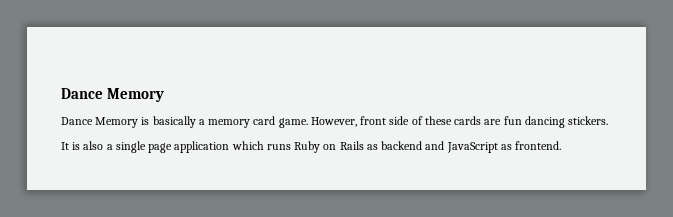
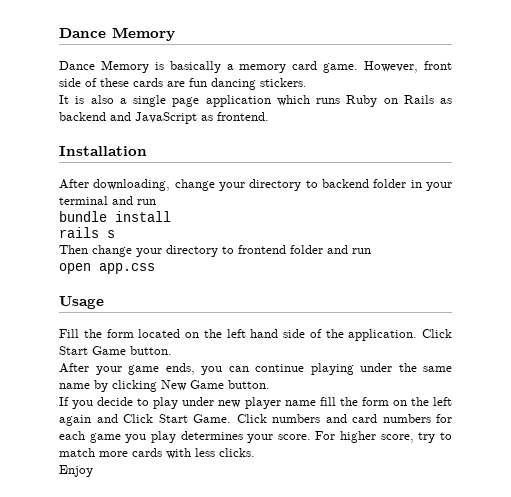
+ Installation
+ After downloading, change your directory to backend folder in your terminal and run
+ bundle install
+ rails s
+ Then change your directory to frontend folder and run
+ open app.css
+ Usage
+ Fill the form located on the left hand side of the application. Click Start Game button.
+ After your game ends, you can continue playing under the same name by clicking New Game button.
+ If you decide to play under new player name fill the form on the left again and Click Start Game. Click numbers and card numbers for each game you play determines your score. For higher score, try to match more cards with less clicks.
+ Enjoy

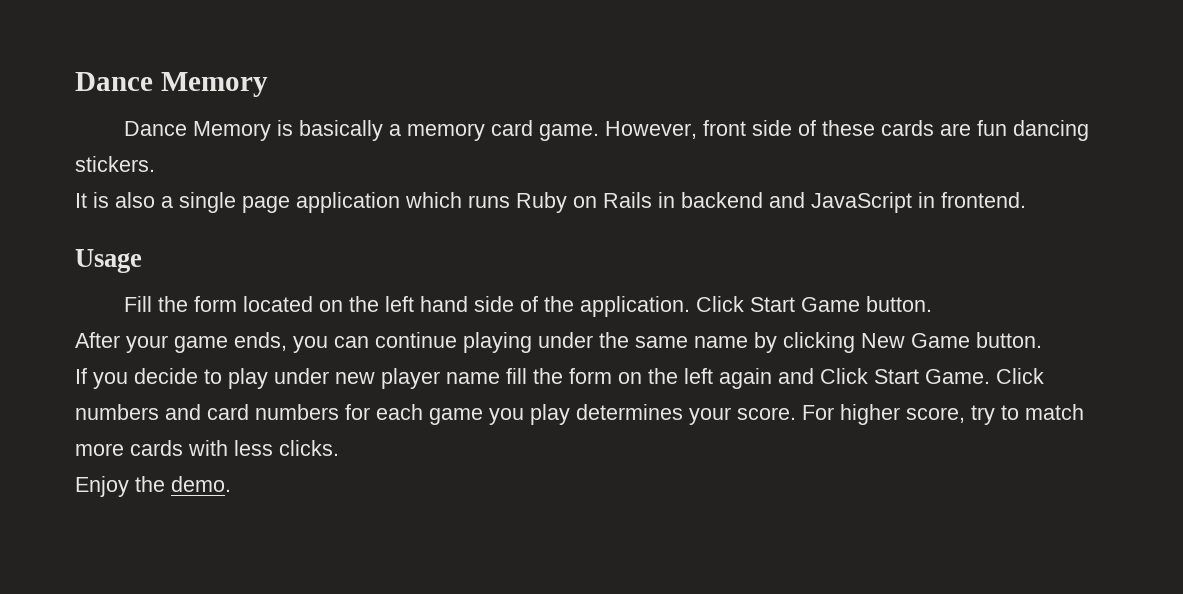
- It is also a single page application which runs Ruby on Rails as backend and JavaScript as frontend.
+ It is also a single page application which runs Ruby on Rails in backend and JavaScript in frontend.
- Installation
- After downloading, change your directory to backend folder in your terminal and run
- bundle install
- rails s
- Then change your directory to frontend folder and run
- open app.css
- Enjoy
+ Enjoy the demo.

